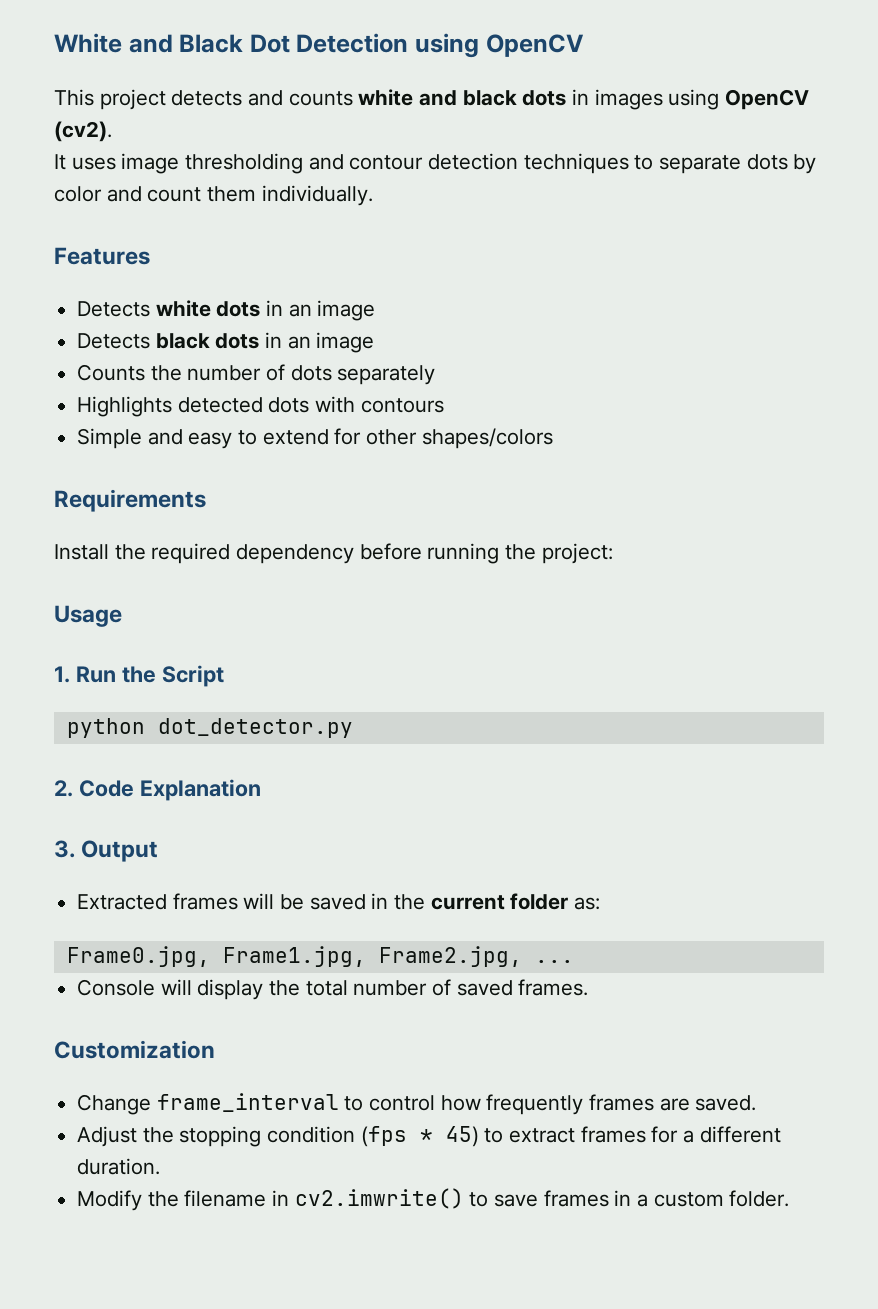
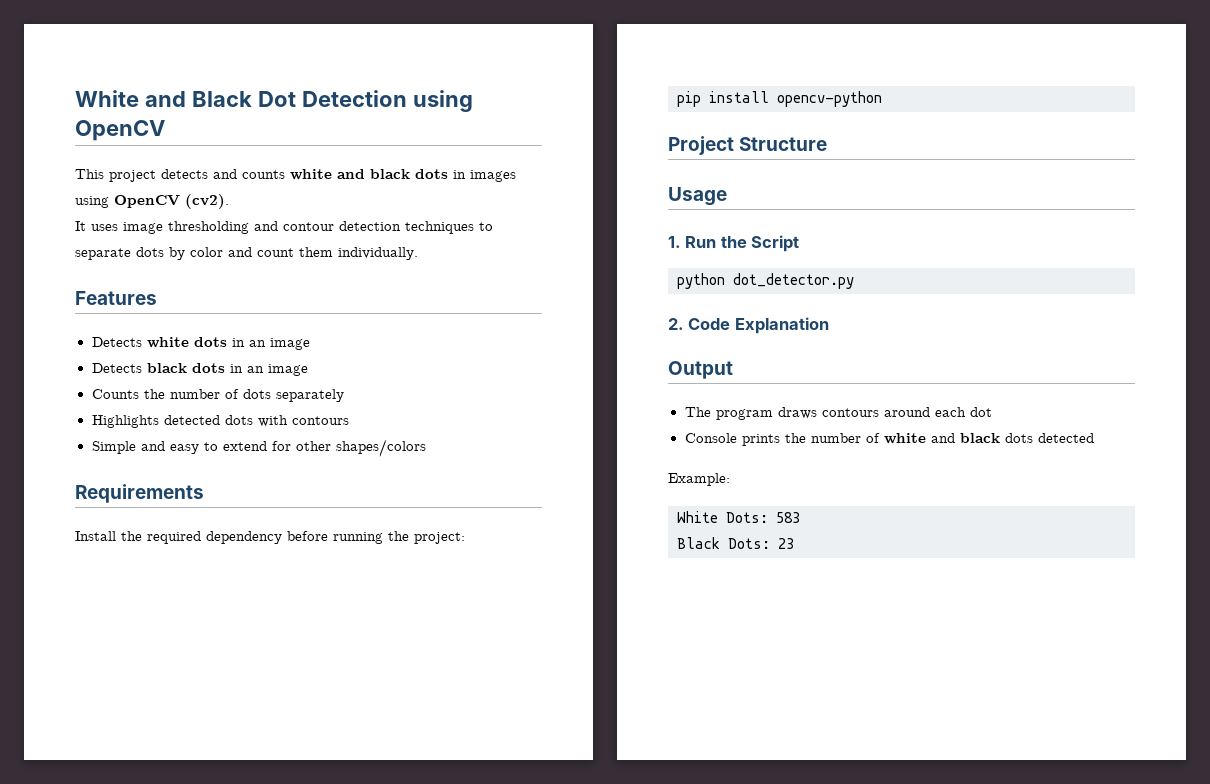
+ pip install opencv-python
+ Project Structure
- 3. Output
+ Output
- Extracted frames will be saved in the current folder as:
- Frame0.jpg, Frame1.jpg, Frame2.jpg, ...
- Console will display the total number of saved frames.
- Customization
- Change frame_interval to control how frequently frames are saved.
- Adjust the stopping condition (fps * 45) to extract frames for a different duration.
- Modify the filename in cv2.imwrite() to save frames in a custom folder.
+ The program draws contours around each dot
+ Console prints the number of white and black dots detected
+ Example:
+ White Dots: 583
+ Black Dots: 23

